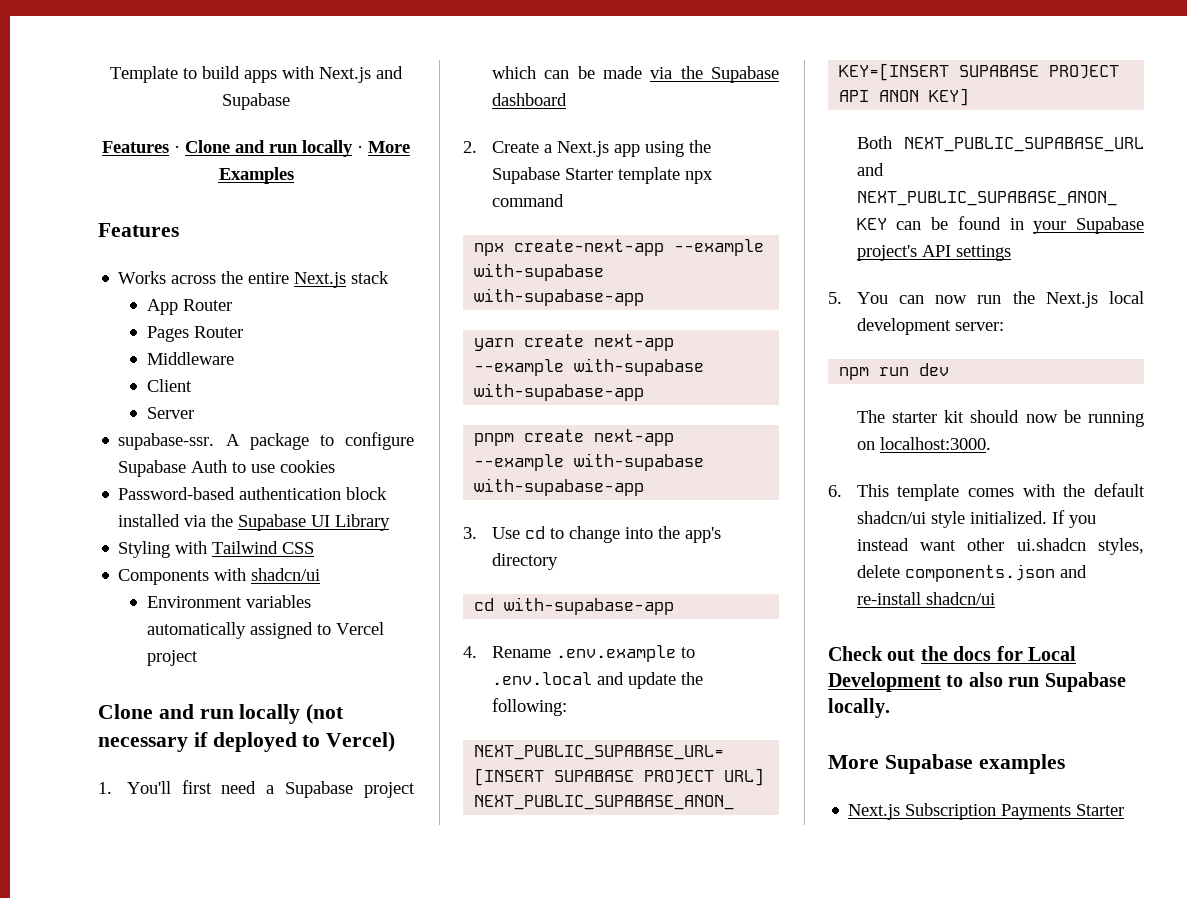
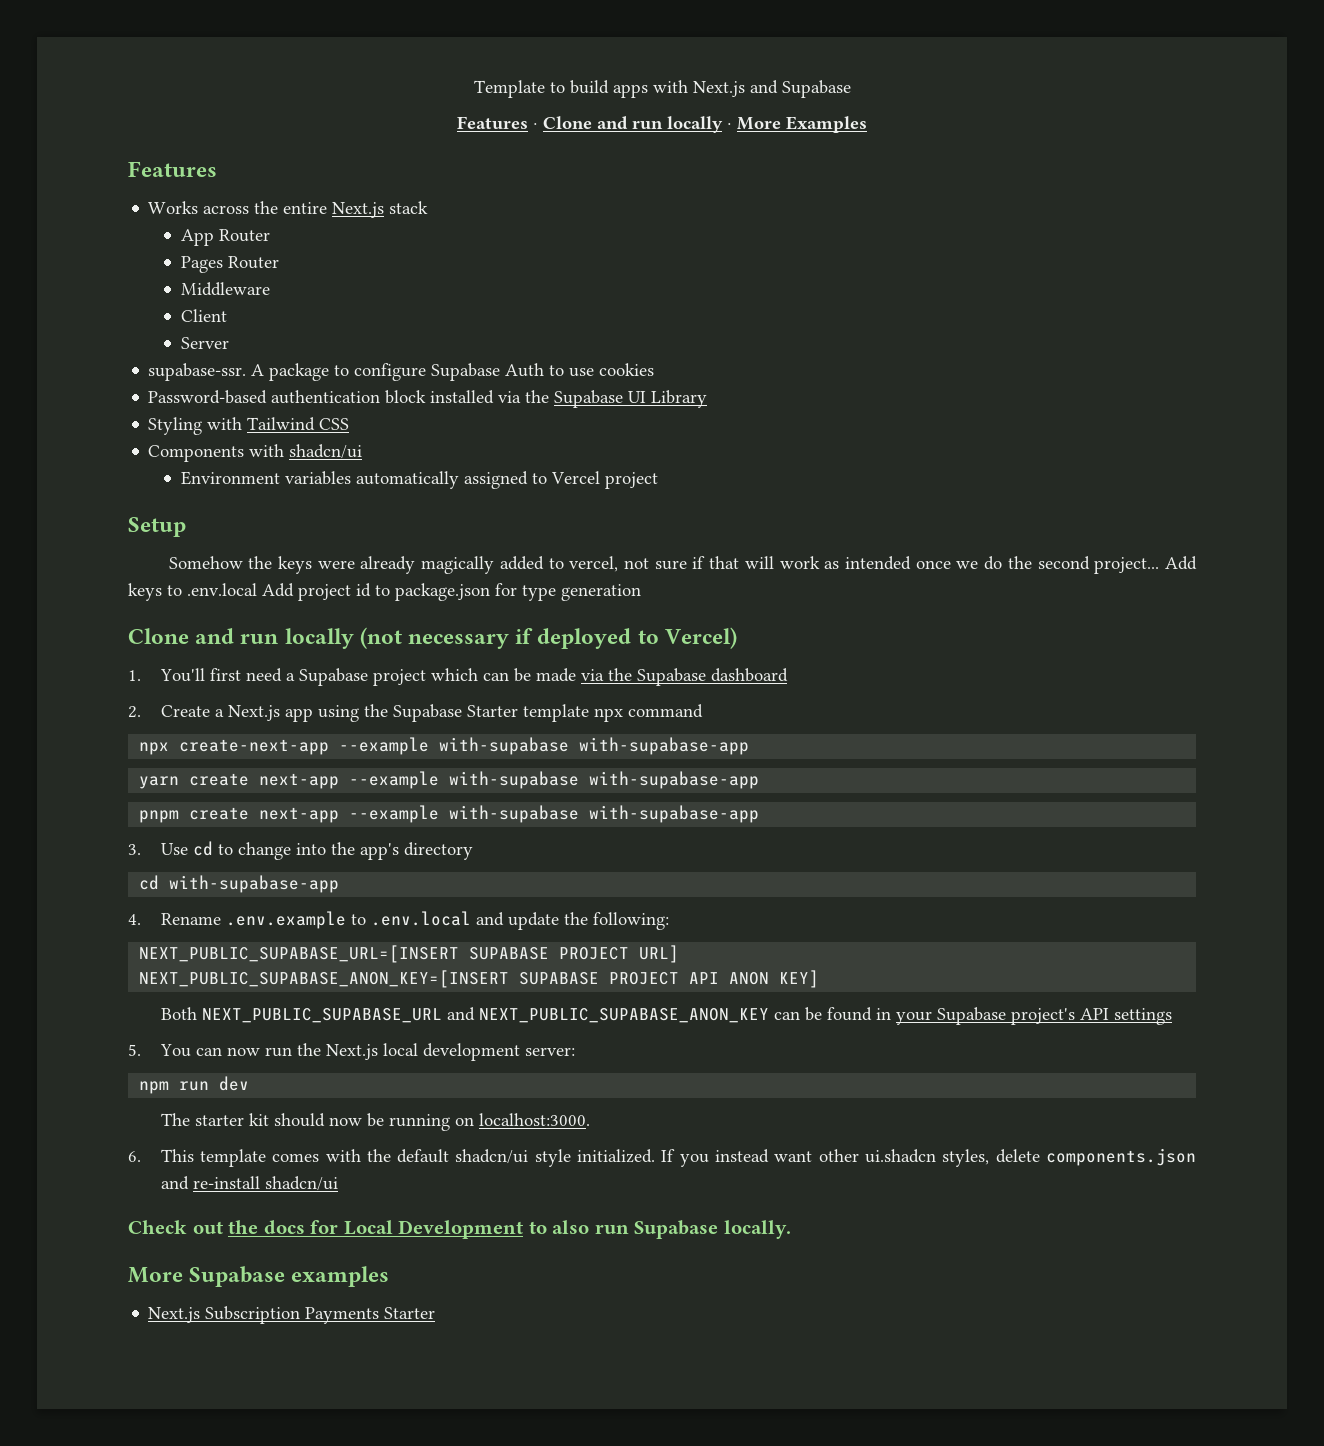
+ Setup
+ Somehow the keys were already magically added to vercel, not sure if that will work as intended once we do the second project... Add keys to .env.local Add project id to package.json for type generation

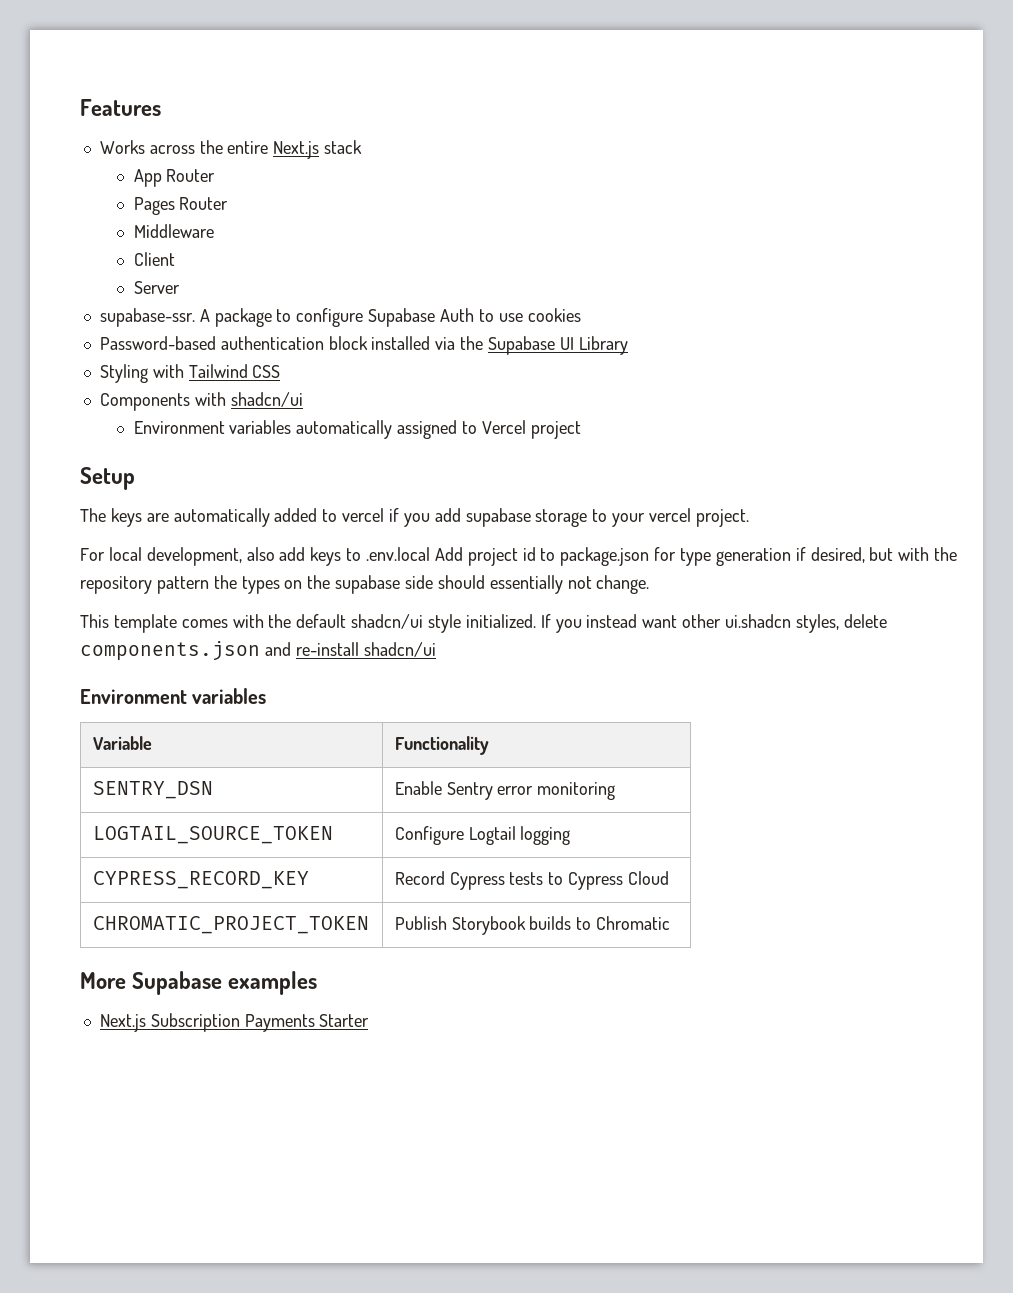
- Template to build apps with Next.js and Supabase
- Features · Clone and run locally · More Examples
- Somehow the keys were already magically added to vercel, not sure if that will work as intended once we do the second project... Add keys to .env.local Add project id to package.json for type generation
- Clone and run locally (not necessary if deployed to Vercel)
- 1. You'll first need a Supabase project which can be made via the Supabase dashboard
- 2. Create a Next.js app using the Supabase Starter template npx command
- npx create-next-app --example with-supabase with-supabase-app
- yarn create next-app --example with-supabase with-supabase-app
- pnpm create next-app --example with-supabase with-supabase-app
- 3. Use cd to change into the app's directory
- cd with-supabase-app
- 4. Rename .env.example to .env.local and update the following:
- NEXT_PUBLIC_SUPABASE_URL=[INSERT SUPABASE PROJECT URL]
- NEXT_PUBLIC_SUPABASE_ANON_KEY=[INSERT SUPABASE PROJECT API ANON KEY]
- Both NEXT_PUBLIC_SUPABASE_URL and NEXT_PUBLIC_SUPABASE_ANON_KEY can be found in your Supabase project's API settings
- 5. You can now run the Next.js local development server:
- npm run dev
- The starter kit should now be running on localhost:3000.
- 6. This template comes with the default shadcn/ui style initialized.
+ The keys are automatically added to vercel if you add supabase storage to your vercel project.
+ For local development, also add keys to .env.local Add project id to package.json for type generation if desired, but with the repository pattern the types on the supabase side should essentially not change.
+ This template comes with the default shadcn/ui style initialized.
  If you instead want other ui.shadcn styles, delete components.json and re-install shadcn/ui
- Check out the docs for Local Development to also run Supabase locally.
+ Environment variables
+ Variable | Functionality
+ SENTRY_DSN | Enable Sentry error monitoring
+ LOGTAIL_SOURCE_TOKEN | Configure Logtail logging
+ CYPRESS_RECORD_KEY | Record Cypress tests to Cypress Cloud
+ CHROMATIC_PROJECT_TOKEN | Publish Storybook builds to Chromatic

